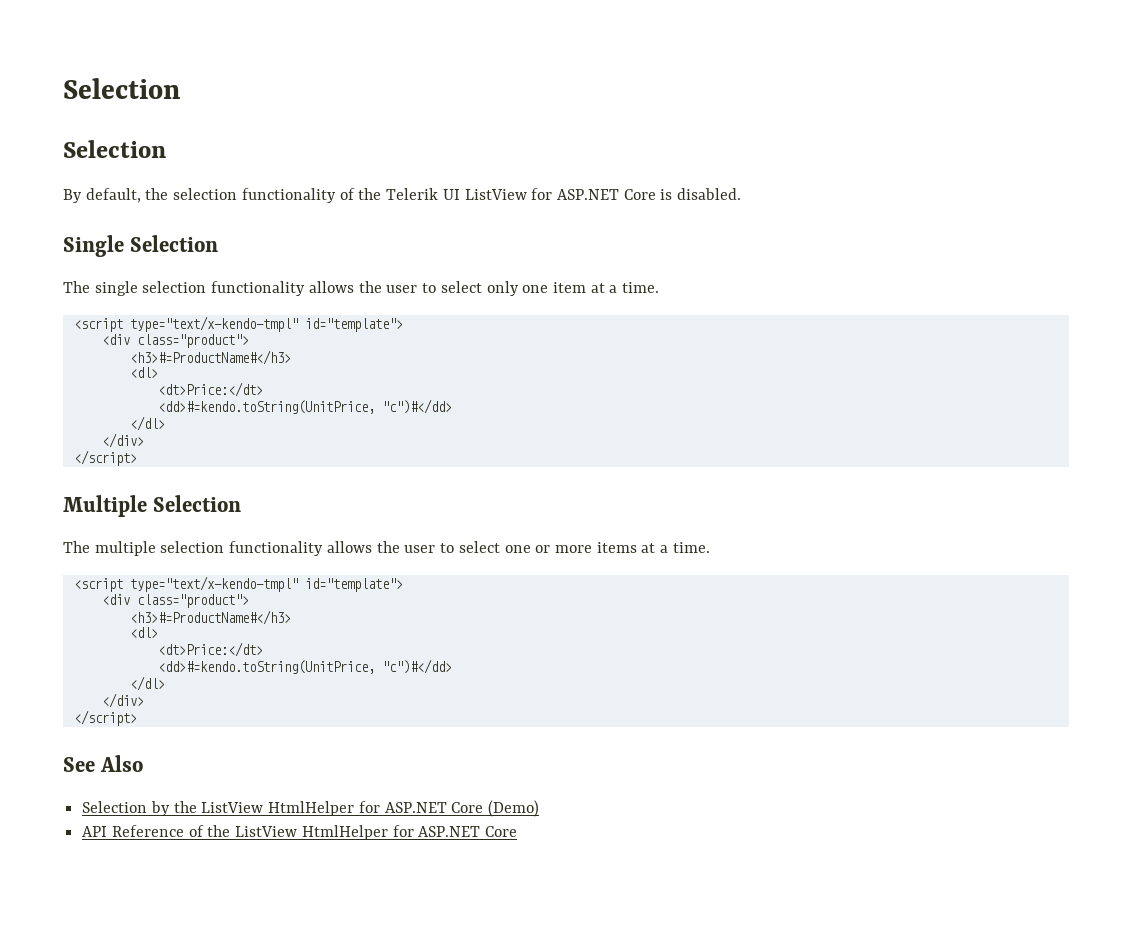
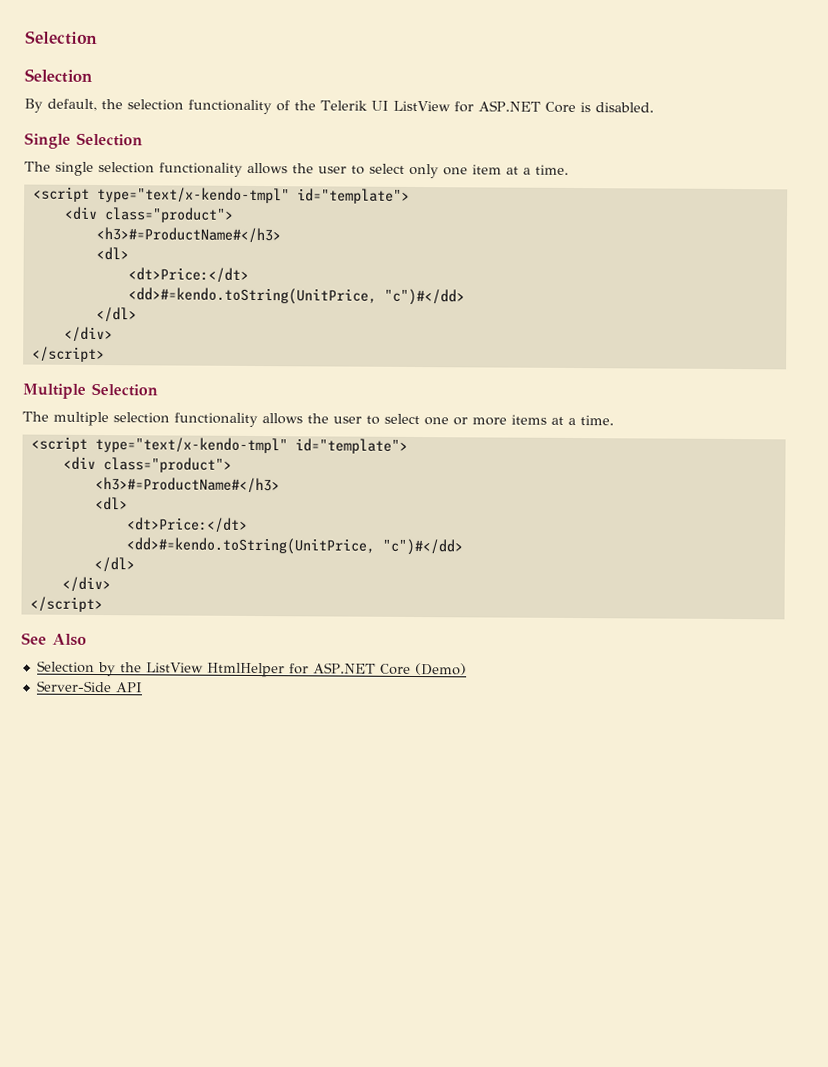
- API Reference of the ListView HtmlHelper for ASP.NET Core
+ Server-Side API

